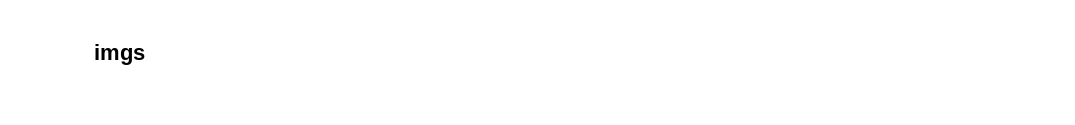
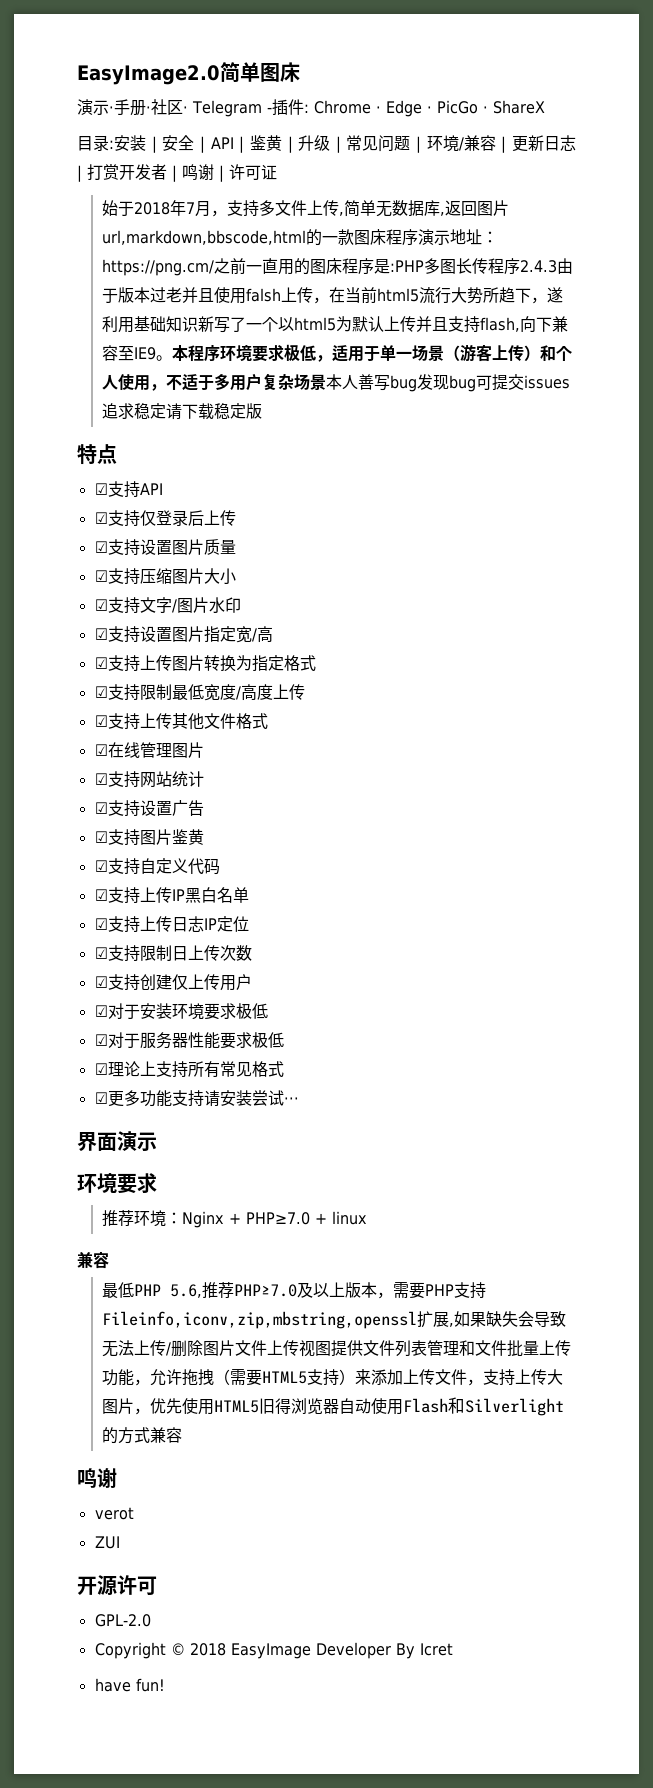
- imgs
+ EasyImage2.0简单图床
+ 演示·手册·社区· Telegram -插件: Chrome · Edge · PicGo · ShareX
+ 目录:安装 | 安全 | API | 鉴黄 | 升级 | 常见问题 | 环境/兼容 | 更新日志 | 打赏开发者 | 鸣谢 | 许可证
+ 始于2018年7月，支持多文件上传,简单无数据库,返回图片url,markdown,bbscode,html的一款图床程序演示地址：https://png.cm/之前一直用的图床程序是:PHP多图长传程序2.4.3由于版本过老并且使用falsh上传，在当前html5流行大势所趋下，遂利用基础知识新写了一个以html5为默认上传并且支持flash,向下兼容至IE9。本程序环境要求极低，适用于单一场景（游客上传）和个人使用，不适于多用户复杂场景本人善写bug发现bug可提交issues追求稳定请下载稳定版
+ 特点
+ ☑支持API
+ ☑支持仅登录后上传
+ ☑支持设置图片质量
+ ☑支持压缩图片大小
+ ☑支持文字/图片水印
+ ☑支持设置图片指定宽/高
+ ☑支持上传图片转换为指定格式
+ ☑支持限制最低宽度/高度上传
+ ☑支持上传其他文件格式
+ ☑在线管理图片
+ ☑支持网站统计
+ ☑支持设置广告
+ ☑支持图片鉴黄
+ ☑支持自定义代码
+ ☑支持上传IP黑白名单
+ ☑支持上传日志IP定位
+ ☑支持限制日上传次数
+ ☑支持创建仅上传用户
+ ☑对于安装环境要求极低
+ ☑对于服务器性能要求极低
+ ☑理论上支持所有常见格式
+ ☑更多功能支持请安装尝试···
+ 界面演示
+ 环境要求
+ 推荐环境：Nginx + PHP≥7.0 + linux
+ 兼容
+ 最低PHP 5.6,推荐PHP≥7.0及以上版本，需要PHP支持Fileinfo,iconv,zip,mbstring,openssl扩展,如果缺失会导致无法上传/删除图片文件上传视图提供文件列表管理和文件批量上传功能，允许拖拽（需要HTML5支持）来添加上传文件，支持上传大图片，优先使用HTML5旧得浏览器自动使用Flash和Silverlight的方式兼容
+ 鸣谢
+ verot
+ ZUI
+ 开源许可
+ GPL-2.0
+ Copyright © 2018 EasyImage Developer By Icret
+ have fun!

